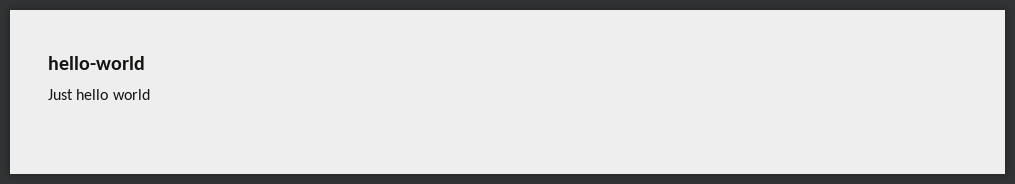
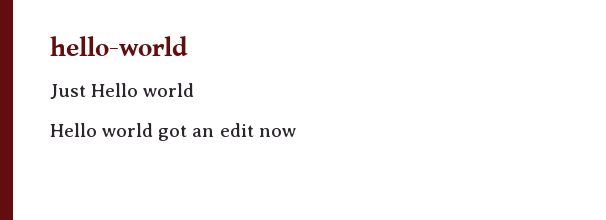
- Just hello world
+ Just Hello world
+ Hello world got an edit now

